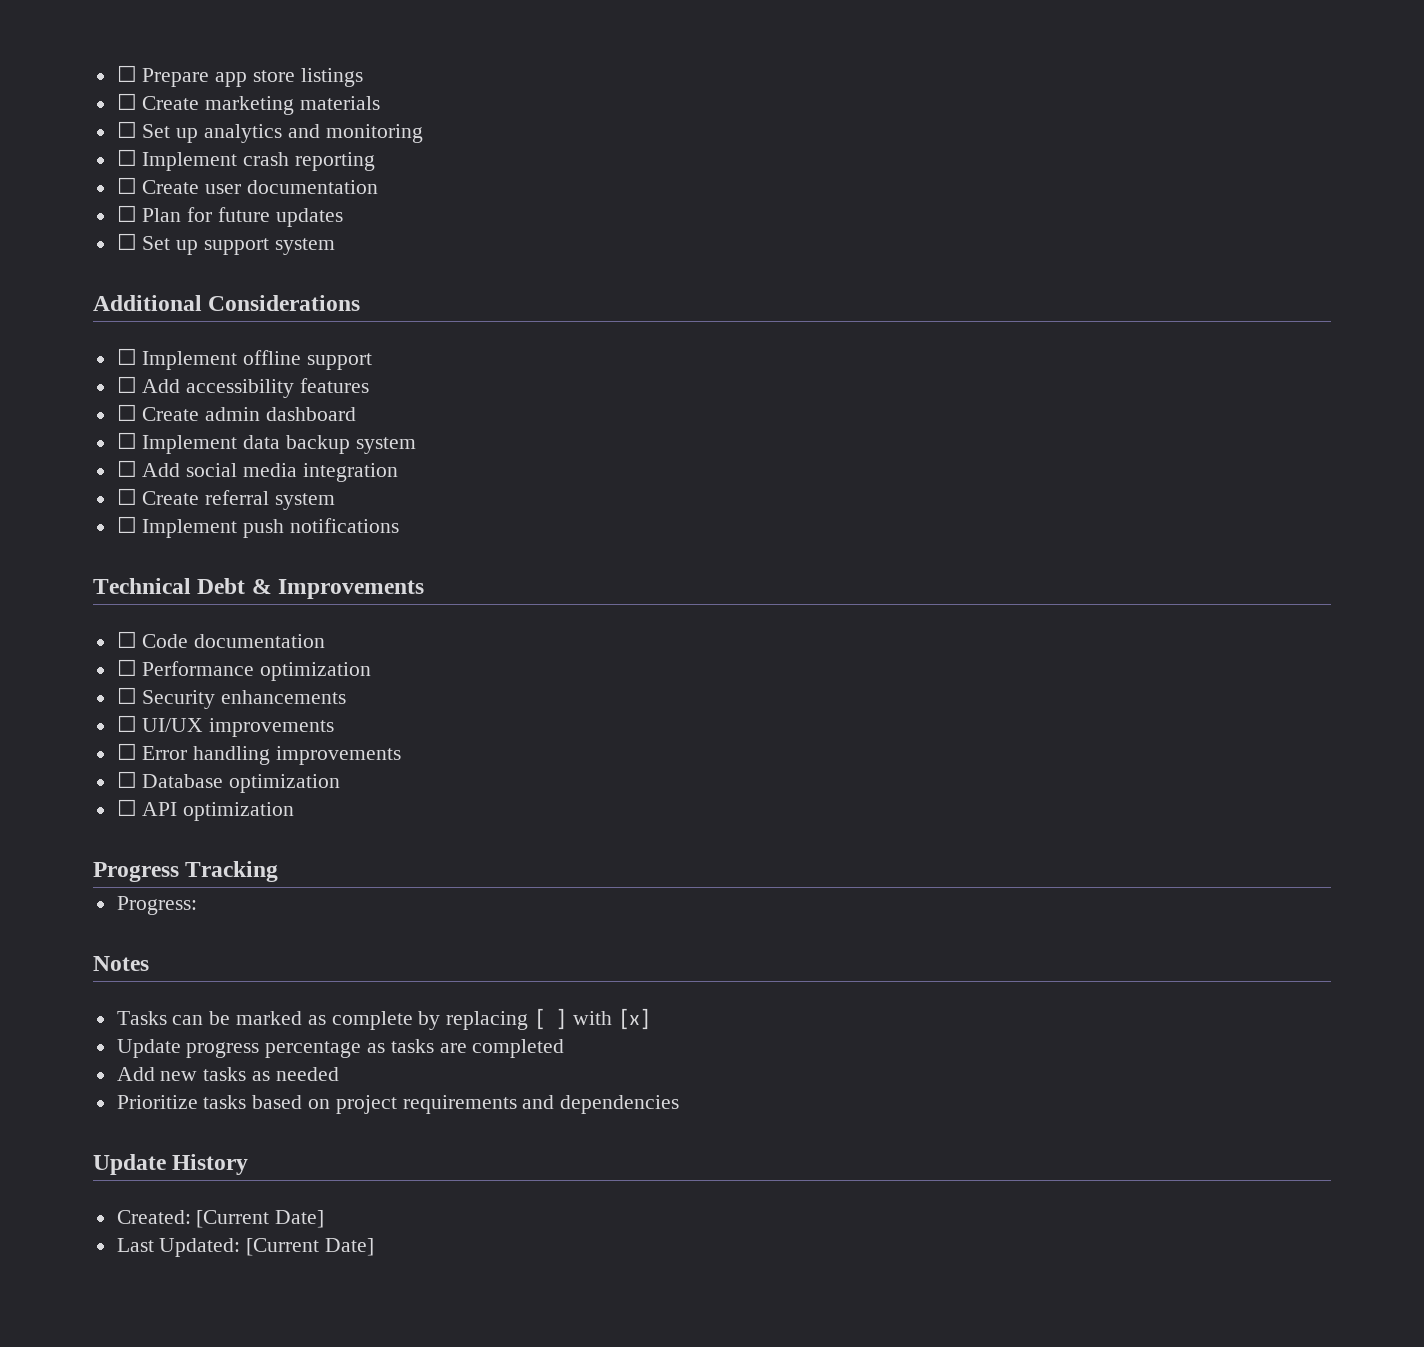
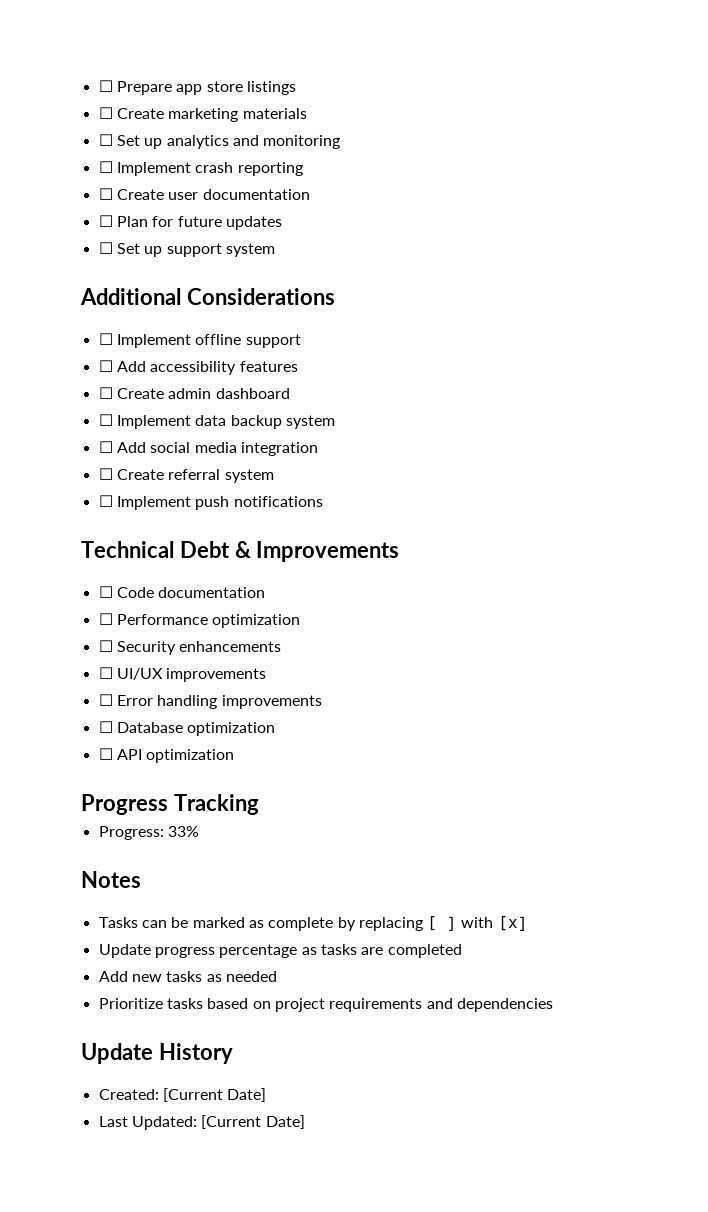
- Progress:
+ Progress: 33%

